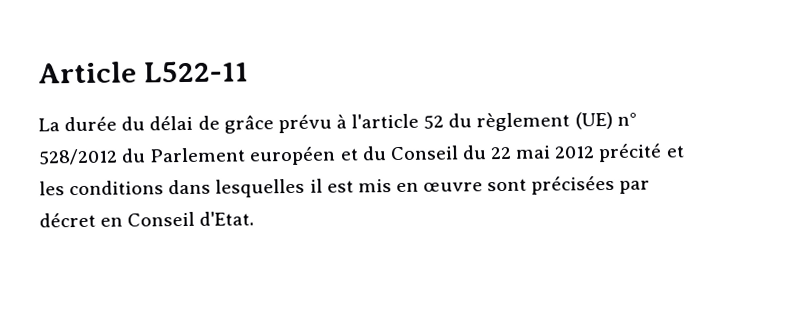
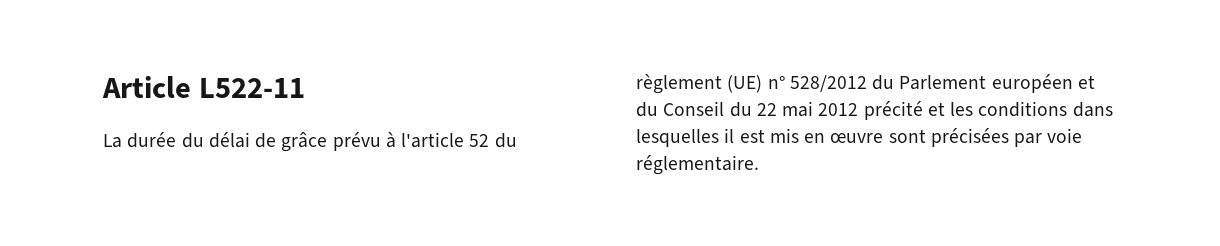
- La durée du délai de grâce prévu à l'article 52 du règlement (UE) n° 528/2012 du Parlement européen et du Conseil du 22 mai 2012 précité et les conditions dans lesquelles il est mis en œuvre sont précisées par décret en Conseil d'Etat.
+ La durée du délai de grâce prévu à l'article 52 du règlement (UE) n° 528/2012 du Parlement européen et du Conseil du 22 mai 2012 précité et les conditions dans lesquelles il est mis en œuvre sont précisées par voie réglementaire.

